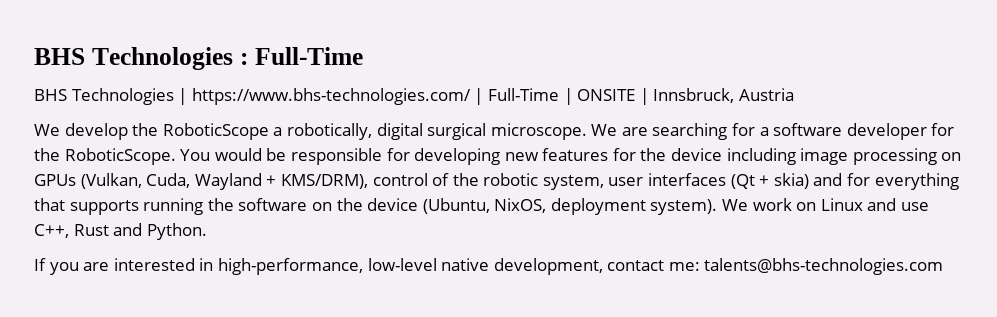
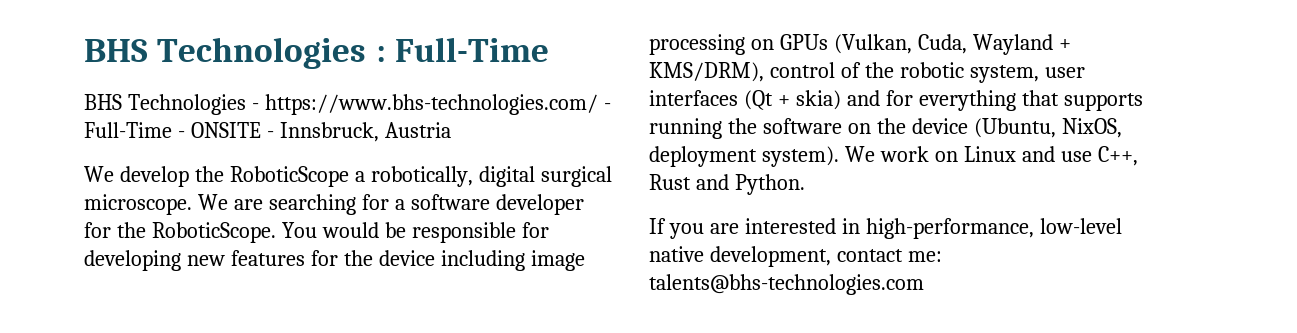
- BHS Technologies | https://www.bhs-technologies.com/ | Full-Time | ONSITE | Innsbruck, Austria
+ BHS Technologies - https://www.bhs-technologies.com/ - Full-Time - ONSITE - Innsbruck, Austria

